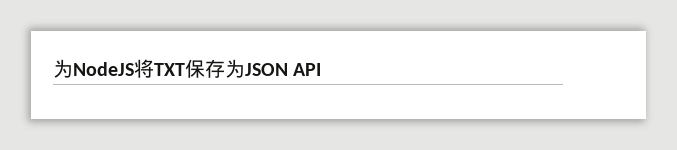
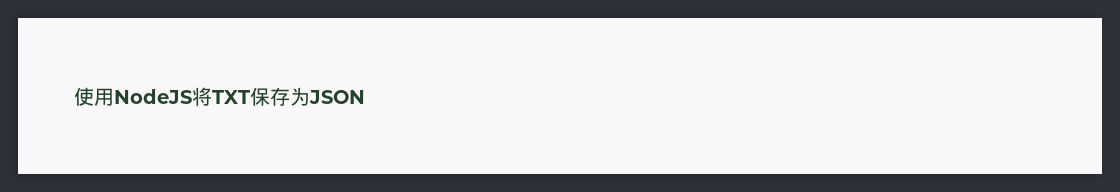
- 为NodeJS将TXT保存为JSON API
+ 使用NodeJS将TXT保存为JSON

